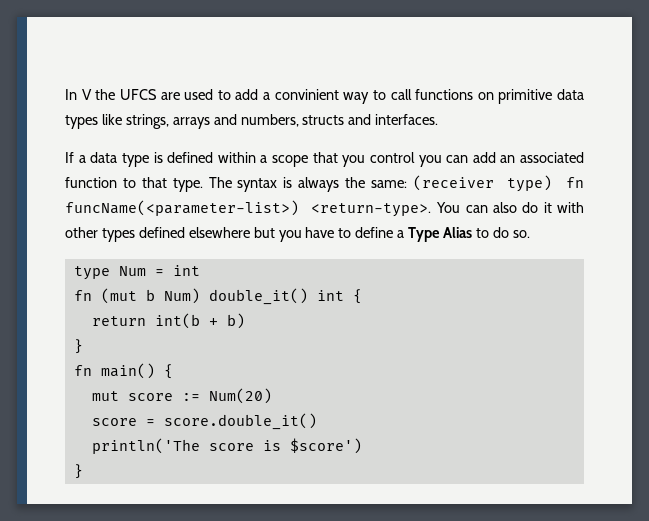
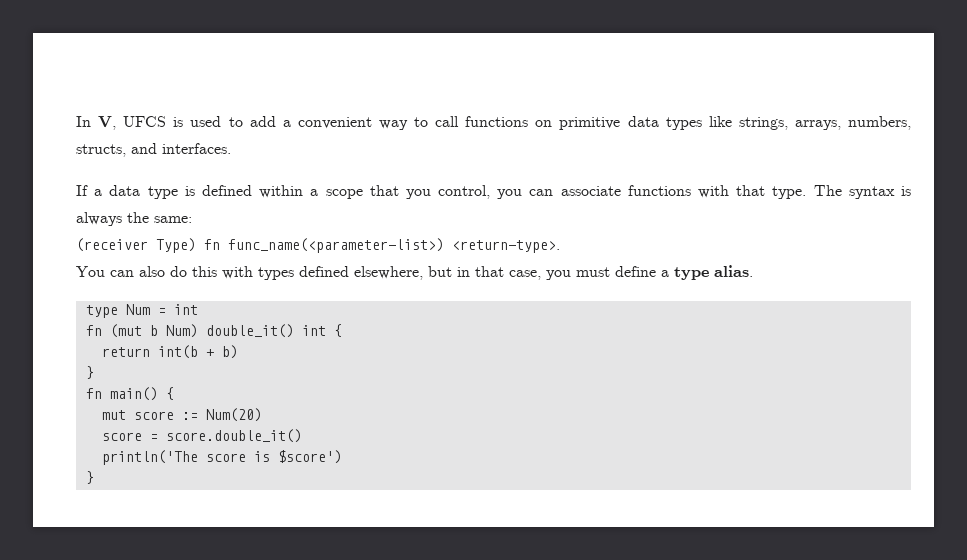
- In V the UFCS are used to add a convinient way to call functions on primitive data types like strings, arrays and numbers, structs and interfaces.
+ In V, UFCS is used to add a convenient way to call functions on primitive data types like strings, arrays, numbers, structs, and interfaces.
- If a data type is defined within a scope that you control you can add an associated function to that type.
+ If a data type is defined within a scope that you control, you can associate functions with that type.
- The syntax is always the same: (receiver type) fn funcName(<parameter-list>) <return-type>. You can also do it with other types defined elsewhere but you have to define a Type Alias to do so.
+ The syntax is always the same:
+ (receiver Type) fn func_name(<parameter-list>) <return-type>.
+ You can also do this with types defined elsewhere, but in that case, you must define a type alias.

